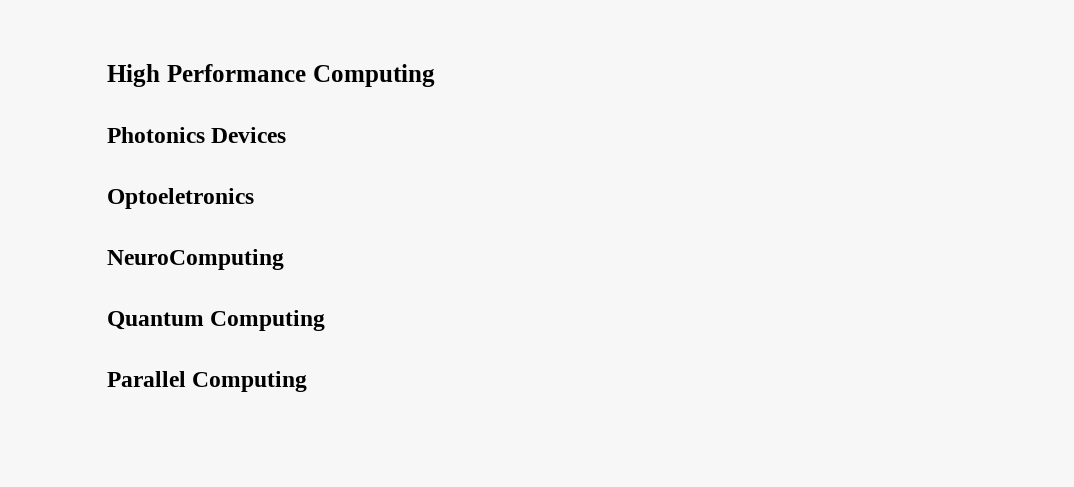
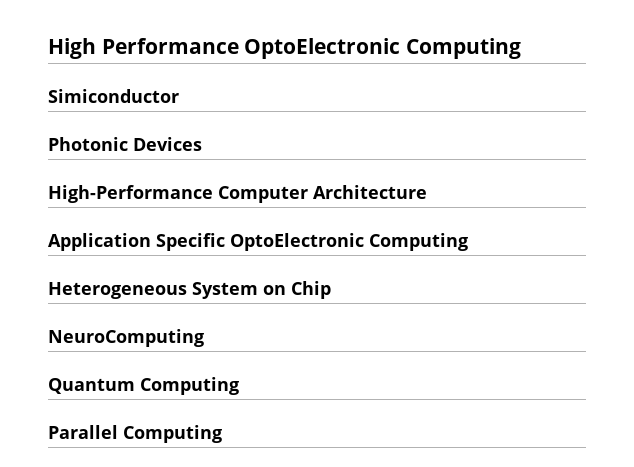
- High Performance Computing
- Photonics Devices
+ High Performance OptoElectronic Computing
+ Simiconductor
+ Photonic Devices
- Optoeletronics
+ High-Performance Computer Architecture
+ Application Specific OptoElectronic Computing
+ Heterogeneous System on Chip

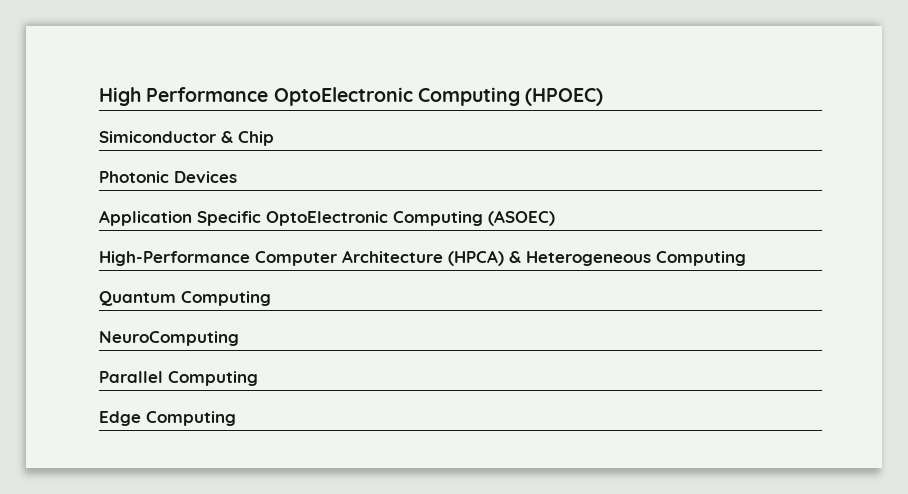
- High Performance OptoElectronic Computing
+ High Performance OptoElectronic Computing (HPOEC)
- Simiconductor
+ Simiconductor & Chip
- High-Performance Computer Architecture
- Application Specific OptoElectronic Computing
- Heterogeneous System on Chip
- NeuroComputing
+ Application Specific OptoElectronic Computing (ASOEC)
+ High-Performance Computer Architecture (HPCA) & Heterogeneous Computing
+ NeuroComputing
+ Edge Computing

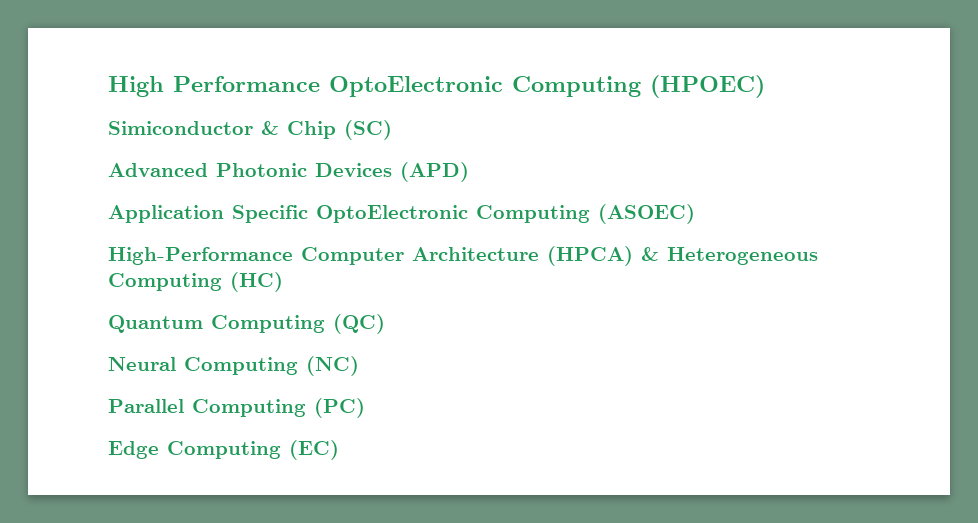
- Simiconductor & Chip
- Photonic Devices
+ Simiconductor & Chip (SC)
+ Advanced Photonic Devices (APD)
- High-Performance Computer Architecture (HPCA) & Heterogeneous Computing
+ High-Performance Computer Architecture (HPCA) & Heterogeneous Computing (HC)
- Quantum Computing
- NeuroComputing
+ Quantum Computing (QC)
+ Neural Computing (NC)
- Parallel Computing
+ Parallel Computing (PC)
- Edge Computing
+ Edge Computing (EC)

